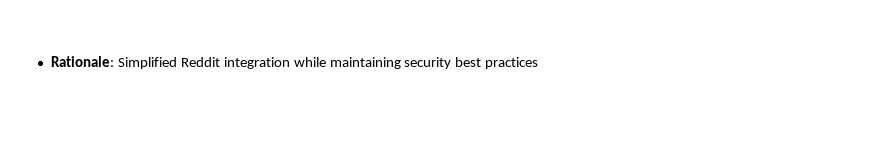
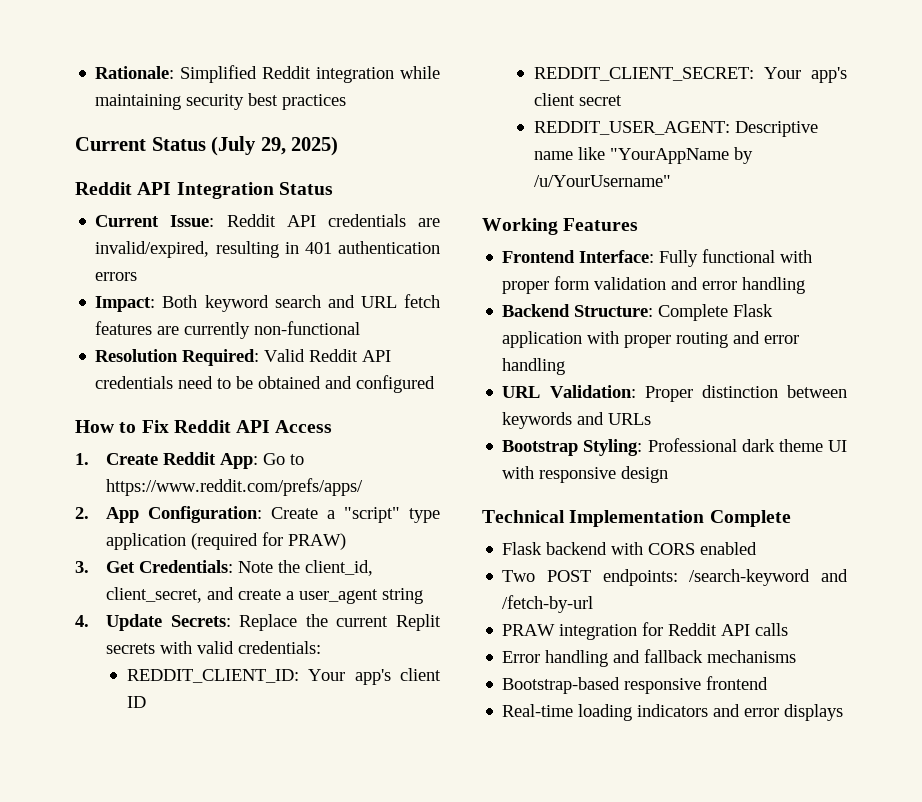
+ Current Status (July 29, 2025)
+ Reddit API Integration Status
+ Current Issue: Reddit API credentials are invalid/expired, resulting in 401 authentication errors
+ Impact: Both keyword search and URL fetch features are currently non-functional
+ Resolution Required: Valid Reddit API credentials need to be obtained and configured
+ How to Fix Reddit API Access
+ 1. Create Reddit App: Go to https://www.reddit.com/prefs/apps/
+ 2. App Configuration: Create a "script" type application (required for PRAW)
+ 3. Get Credentials: Note the client_id, client_secret, and create a user_agent string
+ 4. Update Secrets: Replace the current Replit secrets with valid credentials:
+ REDDIT_CLIENT_ID: Your app's client ID
+ REDDIT_CLIENT_SECRET: Your app's client secret
+ REDDIT_USER_AGENT: Descriptive name like "YourAppName by /u/YourUsername"
+ Working Features
+ Frontend Interface: Fully functional with proper form validation and error handling
+ Backend Structure: Complete Flask application with proper routing and error handling
+ URL Validation: Proper distinction between keywords and URLs
+ Bootstrap Styling: Professional dark theme UI with responsive design
+ Technical Implementation Complete
+ Flask backend with CORS enabled
+ Two POST endpoints: /search-keyword and /fetch-by-url
+ PRAW integration for Reddit API calls
+ Error handling and fallback mechanisms
+ Bootstrap-based responsive frontend
+ Real-time loading indicators and error displays

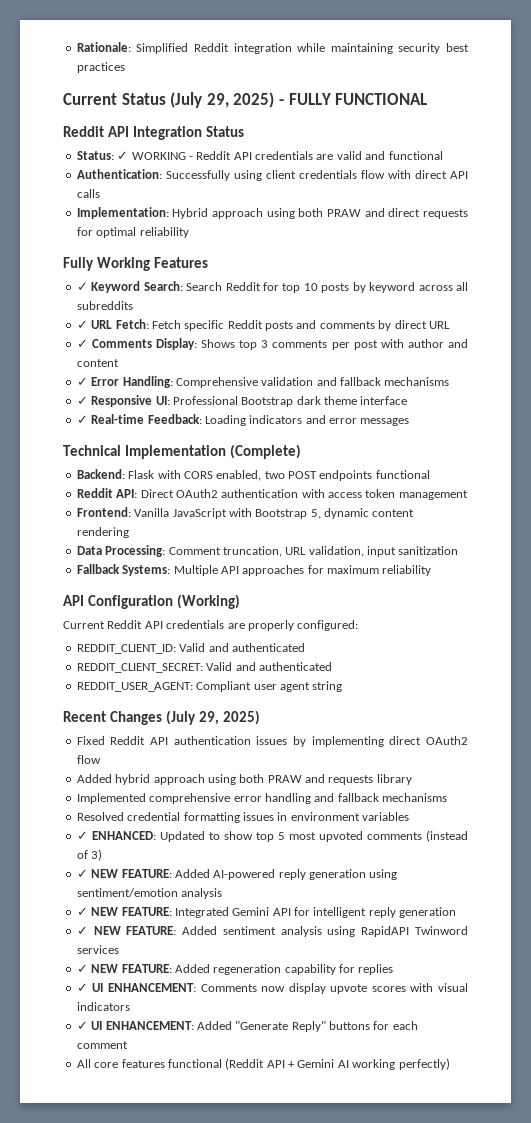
- Current Status (July 29, 2025)
+ Current Status (July 29, 2025) - FULLY FUNCTIONAL
- Current Issue: Reddit API credentials are invalid/expired, resulting in 401 authentication errors
- Impact: Both keyword search and URL fetch features are currently non-functional
- Resolution Required: Valid Reddit API credentials need to be obtained and configured
- How to Fix Reddit API Access
- 1. Create Reddit App: Go to https://www.reddit.com/prefs/apps/
- 2. App Configuration: Create a "script" type application (required for PRAW)
- 3. Get Credentials: Note the client_id, client_secret, and create a user_agent string
- 4. Update Secrets: Replace the current Replit secrets with valid credentials:
- REDDIT_CLIENT_ID: Your app's client ID
- REDDIT_CLIENT_SECRET: Your app's client secret
- REDDIT_USER_AGENT: Descriptive name like "YourAppName by /u/YourUsername"
- Working Features
- Frontend Interface: Fully functional with proper form validation and error handling
- Backend Structure: Complete Flask application with proper routing and error handling
- URL Validation: Proper distinction between keywords and URLs
- Bootstrap Styling: Professional dark theme UI with responsive design
- Technical Implementation Complete
- Flask backend with CORS enabled
- Two POST endpoints: /search-keyword and /fetch-by-url
- PRAW integration for Reddit API calls
- Error handling and fallback mechanisms
- Bootstrap-based responsive frontend
- Real-time loading indicators and error displays
+ Status: ✓ WORKING - Reddit API credentials are valid and functional
+ Authentication: Successfully using client credentials flow with direct API calls
+ Implementation: Hybrid approach using both PRAW and direct requests for optimal reliability
+ Fully Working Features
+ ✓ Keyword Search: Search Reddit for top 10 posts by keyword across all subreddits
+ ✓ URL Fetch: Fetch specific Reddit posts and comments by direct URL
+ ✓ Comments Display: Shows top 3 comments per post with author and content
+ ✓ Error Handling: Comprehensive validation and fallback mechanisms
+ ✓ Responsive UI: Professional Bootstrap dark theme interface
+ ✓ Real-time Feedback: Loading indicators and error messages
+ Technical Implementation (Complete)
+ Backend: Flask with CORS enabled, two POST endpoints functional
+ Reddit API: Direct OAuth2 authentication with access token management
+ Frontend: Vanilla JavaScript with Bootstrap 5, dynamic content rendering
+ Data Processing: Comment truncation, URL validation, input sanitization
+ Fallback Systems: Multiple API approaches for maximum reliability
+ API Configuration (Working)
+ Current Reddit API credentials are properly configured:
+ REDDIT_CLIENT_ID: Valid and authenticated
+ REDDIT_CLIENT_SECRET: Valid and authenticated
+ REDDIT_USER_AGENT: Compliant user agent string
+ Recent Changes (July 29, 2025)
+ Fixed Reddit API authentication issues by implementing direct OAuth2 flow
+ Added hybrid approach using both PRAW and requests library
+ Implemented comprehensive error handling and fallback mechanisms
+ Resolved credential formatting issues in environment variables
+ ✓ ENHANCED: Updated to show top 5 most upvoted comments (instead of 3)
+ ✓ NEW FEATURE: Added AI-powered reply generation using sentiment/emotion analysis
+ ✓ NEW FEATURE: Integrated Gemini API for intelligent reply generation
+ ✓ NEW FEATURE: Added sentiment analysis using RapidAPI Twinword services
+ ✓ NEW FEATURE: Added regeneration capability for replies
+ ✓ UI ENHANCEMENT: Comments now display upvote scores with visual indicators
+ ✓ UI ENHANCEMENT: Added "Generate Reply" buttons for each comment
+ All core features functional (Reddit API + Gemini AI working perfectly)

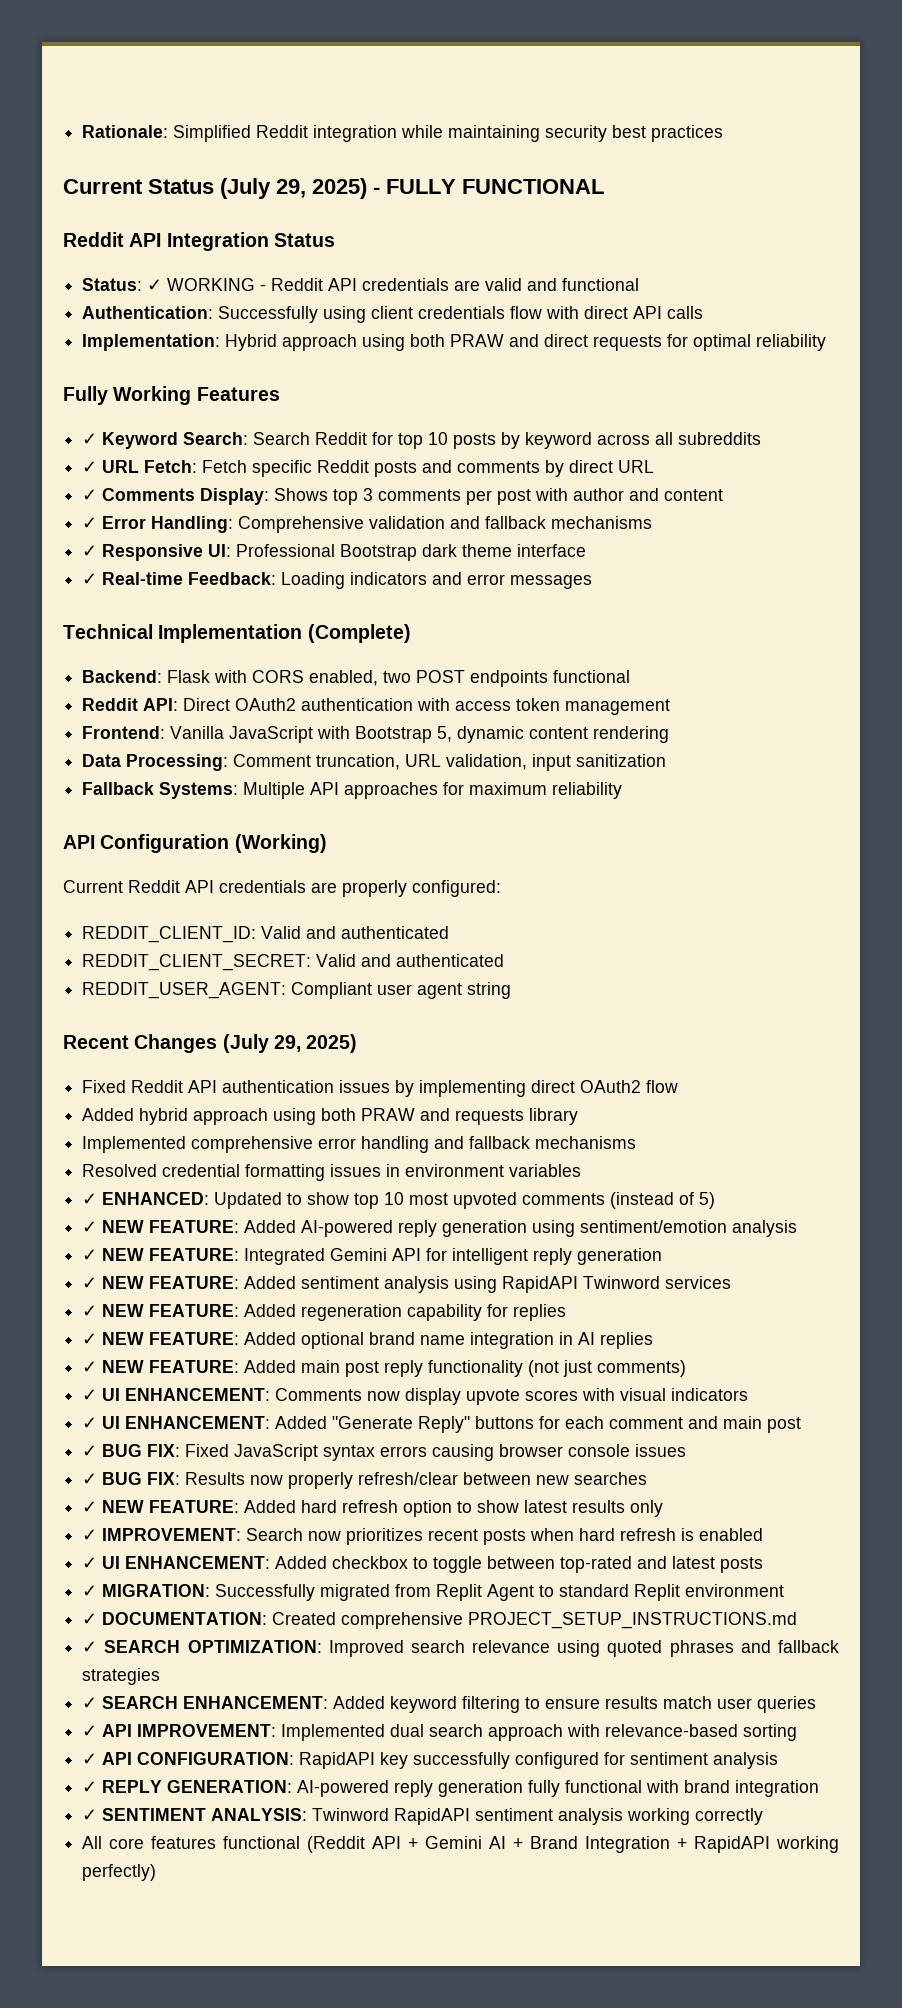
- ✓ ENHANCED: Updated to show top 5 most upvoted comments (instead of 3)
+ ✓ ENHANCED: Updated to show top 10 most upvoted comments (instead of 5)
+ ✓ NEW FEATURE: Added optional brand name integration in AI replies
+ ✓ NEW FEATURE: Added main post reply functionality (not just comments)
- ✓ UI ENHANCEMENT: Added "Generate Reply" buttons for each comment
+ ✓ UI ENHANCEMENT: Added "Generate Reply" buttons for each comment and main post
+ ✓ BUG FIX: Fixed JavaScript syntax errors causing browser console issues
+ ✓ BUG FIX: Results now properly refresh/clear between new searches
+ ✓ NEW FEATURE: Added hard refresh option to show latest results only
+ ✓ IMPROVEMENT: Search now prioritizes recent posts when hard refresh is enabled
+ ✓ UI ENHANCEMENT: Added checkbox to toggle between top-rated and latest posts
+ ✓ MIGRATION: Successfully migrated from Replit Agent to standard Replit environment
+ ✓ DOCUMENTATION: Created comprehensive PROJECT_SETUP_INSTRUCTIONS.md
+ ✓ SEARCH OPTIMIZATION: Improved search relevance using quoted phrases and fallback strategies
+ ✓ SEARCH ENHANCEMENT: Added keyword filtering to ensure results match user queries
+ ✓ API IMPROVEMENT: Implemented dual search approach with relevance-based sorting
+ ✓ API CONFIGURATION: RapidAPI key successfully configured for sentiment analysis
+ ✓ REPLY GENERATION: AI-powered reply generation fully functional with brand integration
+ ✓ SENTIMENT ANALYSIS: Twinword RapidAPI sentiment analysis working correctly
- All core features functional (Reddit API + Gemini AI working perfectly)
+ All core features functional (Reddit API + Gemini AI + Brand Integration + RapidAPI working perfectly)

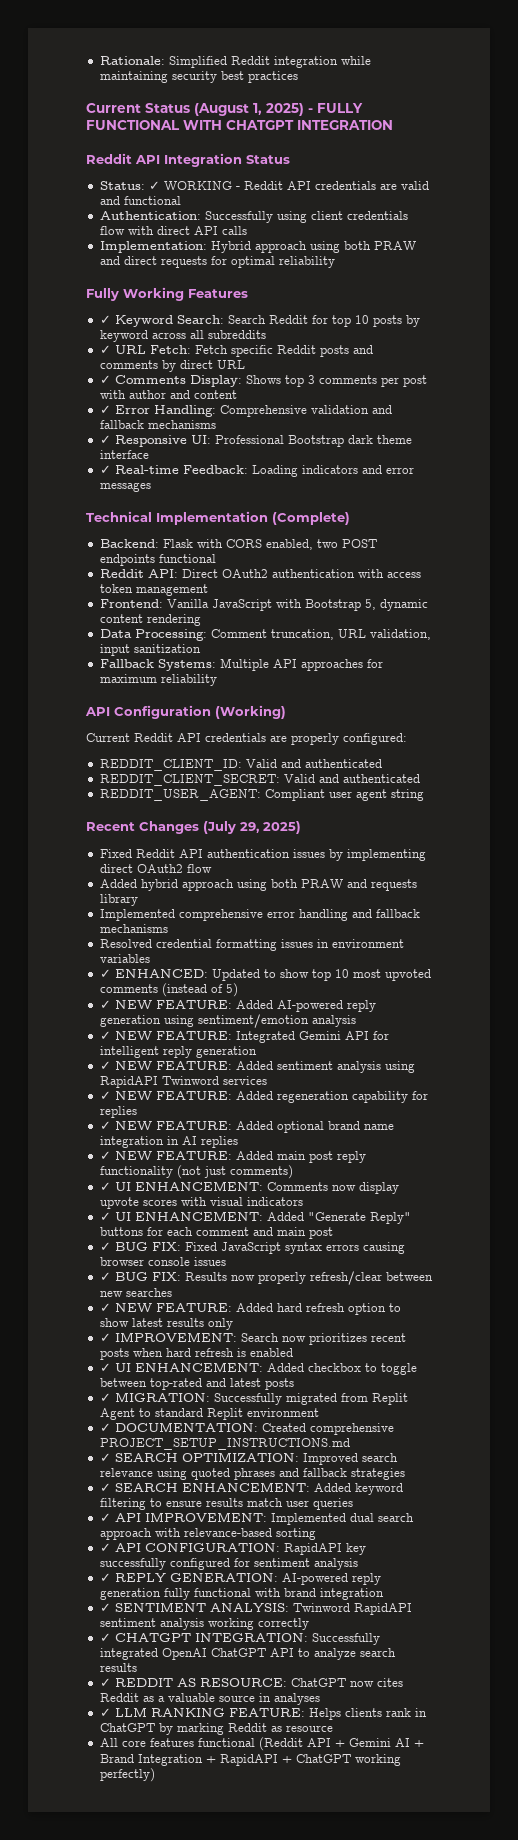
- Current Status (July 29, 2025) - FULLY FUNCTIONAL
+ Current Status (August 1, 2025) - FULLY FUNCTIONAL WITH CHATGPT INTEGRATION
+ ✓ CHATGPT INTEGRATION: Successfully integrated OpenAI ChatGPT API to analyze search results
+ ✓ REDDIT AS RESOURCE: ChatGPT now cites Reddit as a valuable source in analyses
+ ✓ LLM RANKING FEATURE: Helps clients rank in ChatGPT by marking Reddit as resource
- All core features functional (Reddit API + Gemini AI + Brand Integration + RapidAPI working perfectly)
+ All core features functional (Reddit API + Gemini AI + Brand Integration + RapidAPI + ChatGPT working perfectly)

